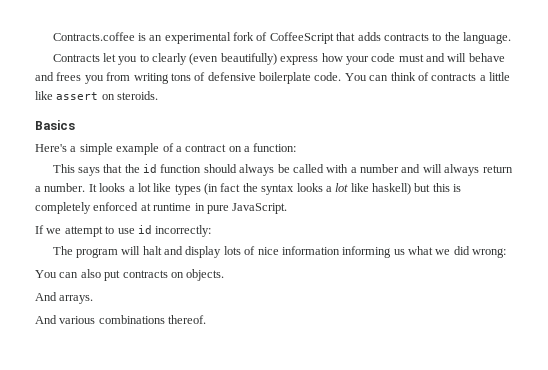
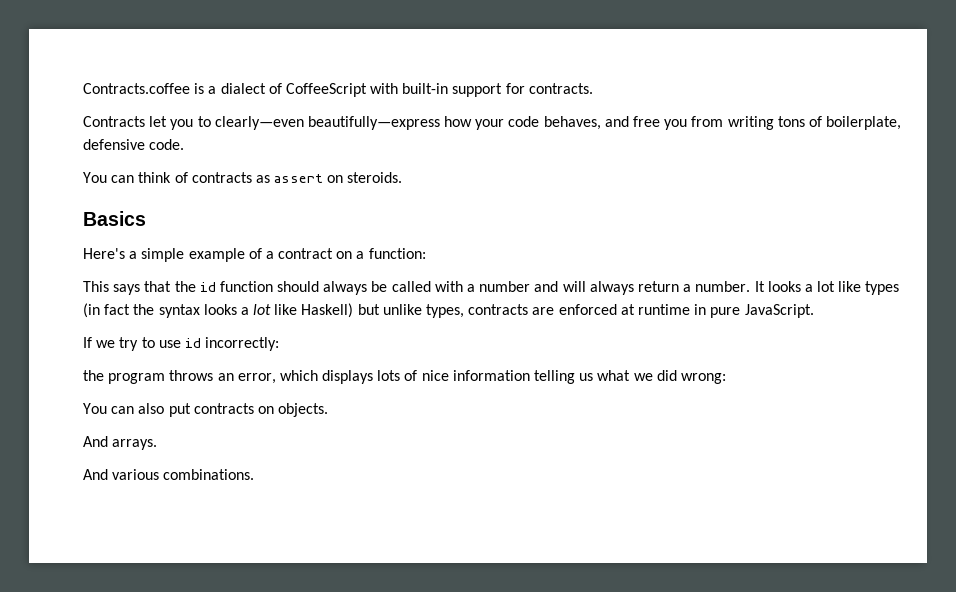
- Contracts.coffee is an experimental fork of CoffeeScript that adds contracts to the language.
- Contracts let you to clearly (even beautifully) express how your code must and will behave and frees you from writing tons of defensive boilerplate code. You can think of contracts a little like assert on steroids.
+ Contracts.coffee is a dialect of CoffeeScript with built-in support for contracts.
+ Contracts let you to clearly—even beautifully—express how your code behaves, and free you from writing tons of boilerplate, defensive code.
+ You can think of contracts as assert on steroids.
- It looks a lot like types (in fact the syntax looks a lot like haskell) but this is completely enforced at runtime in pure JavaScript.
+ It looks a lot like types (in fact the syntax looks a lot like Haskell) but unlike types, contracts are enforced at runtime in pure JavaScript.
- If we attempt to use id incorrectly:
+ If we try to use id incorrectly:
- The program will halt and display lots of nice information informing us what we did wrong:
+ the program throws an error, which displays lots of nice information telling us what we did wrong:
- And various combinations thereof.
+ And various combinations.

